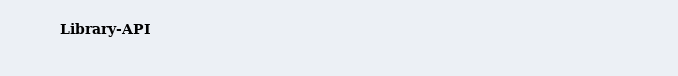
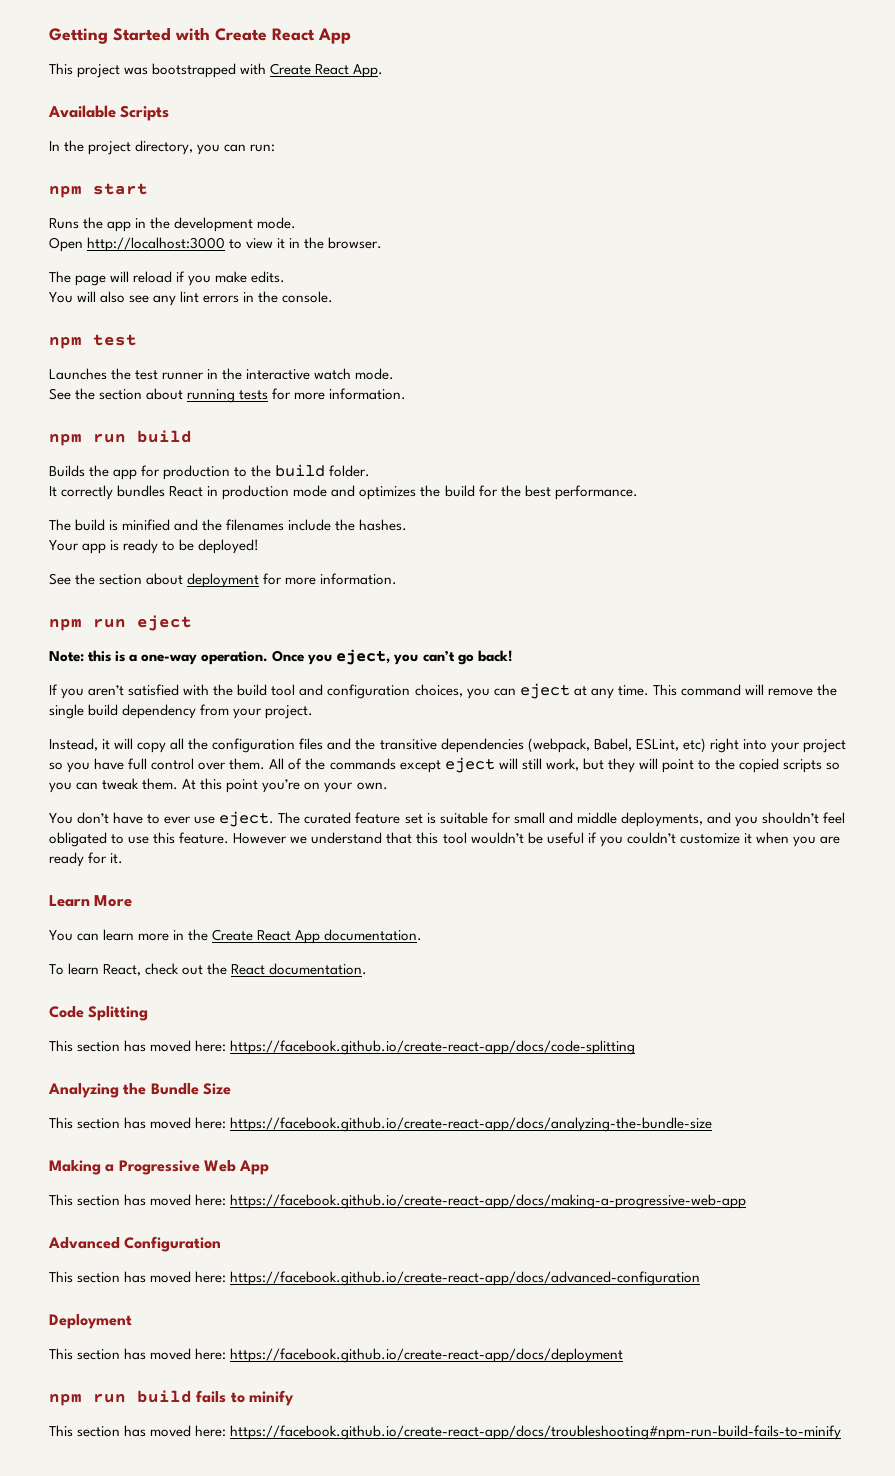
- Library-API
+ Getting Started with Create React App
+ This project was bootstrapped with Create React App.
+ Available Scripts
+ In the project directory, you can run:
+ npm start
+ Runs the app in the development mode.
+ Open http://localhost:3000 to view it in the browser.
+ The page will reload if you make edits.
+ You will also see any lint errors in the console.
+ npm test
+ Launches the test runner in the interactive watch mode.
+ See the section about running tests for more information.
+ npm run build
+ Builds the app for production to the build folder.
+ It correctly bundles React in production mode and optimizes the build for the best performance.
+ The build is minified and the filenames include the hashes.
+ Your app is ready to be deployed!
+ See the section about deployment for more information.
+ npm run eject
+ Note: this is a one-way operation. Once you eject, you can’t go back!
+ If you aren’t satisfied with the build tool and configuration choices, you can eject at any time. This command will remove the single build dependency from your project.
+ Instead, it will copy all the configuration files and the transitive dependencies (webpack, Babel, ESLint, etc) right into your project so you have full control over them. All of the commands except eject will still work, but they will point to the copied scripts so you can tweak them. At this point you’re on your own.
+ You don’t have to ever use eject. The curated feature set is suitable for small and middle deployments, and you shouldn’t feel obligated to use this feature. However we understand that this tool wouldn’t be useful if you couldn’t customize it when you are ready for it.
+ Learn More
+ You can learn more in the Create React App documentation.
+ To learn React, check out the React documentation.
+ Code Splitting
+ This section has moved here: https://facebook.github.io/create-react-app/docs/code-splitting
+ Analyzing the Bundle Size
+ This section has moved here: https://facebook.github.io/create-react-app/docs/analyzing-the-bundle-size
+ Making a Progressive Web App
+ This section has moved here: https://facebook.github.io/create-react-app/docs/making-a-progressive-web-app
+ Advanced Configuration
+ This section has moved here: https://facebook.github.io/create-react-app/docs/advanced-configuration
+ Deployment
+ This section has moved here: https://facebook.github.io/create-react-app/docs/deployment
+ npm run build fails to minify
+ This section has moved here: https://facebook.github.io/create-react-app/docs/troubleshooting#npm-run-build-fails-to-minify

